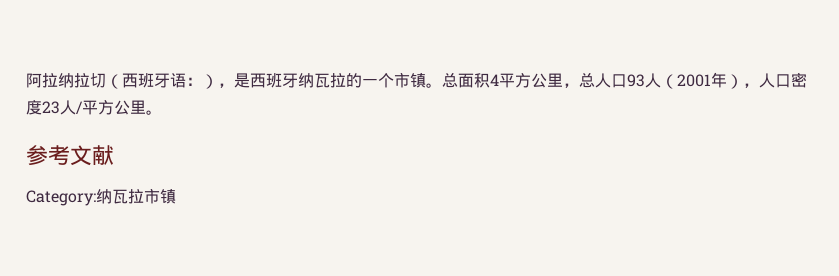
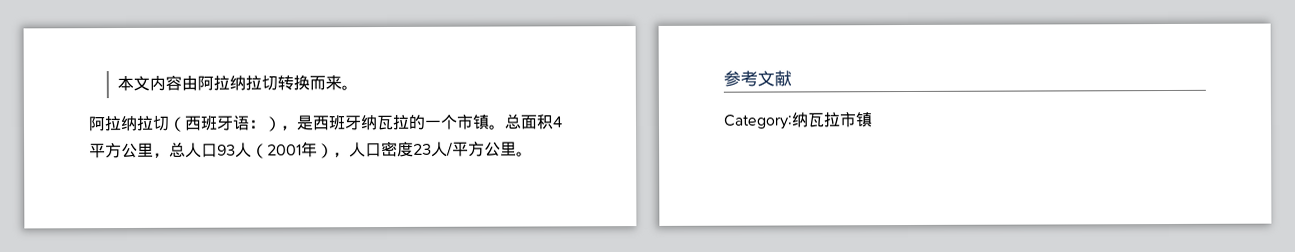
+ 本文内容由阿拉纳拉切转换而来。

